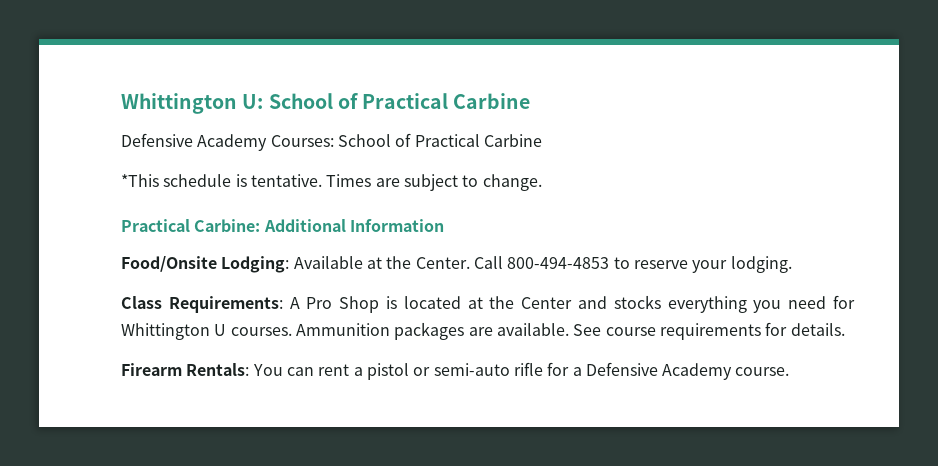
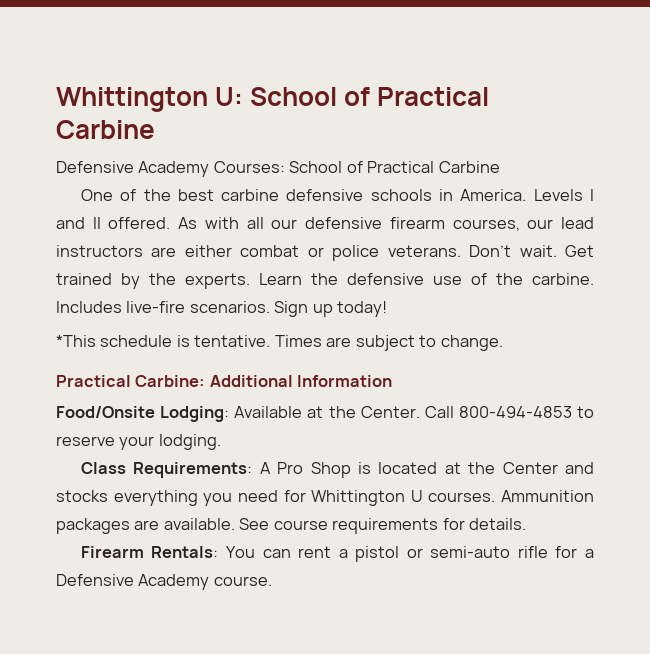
+ One of the best carbine defensive schools in America. Levels I and II offered. As with all our defensive firearm courses, our lead instructors are either combat or police veterans. Don’t wait. Get trained by the experts. Learn the defensive use of the carbine. Includes live-fire scenarios. Sign up today!

